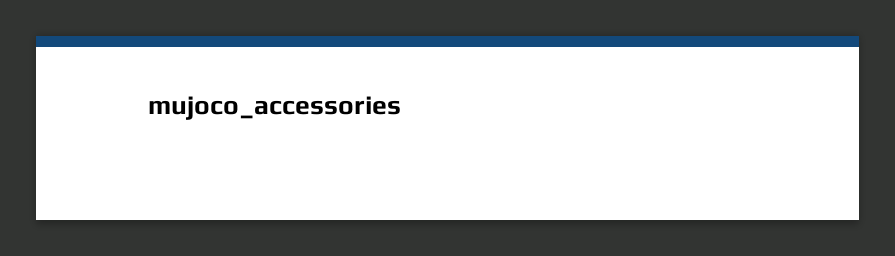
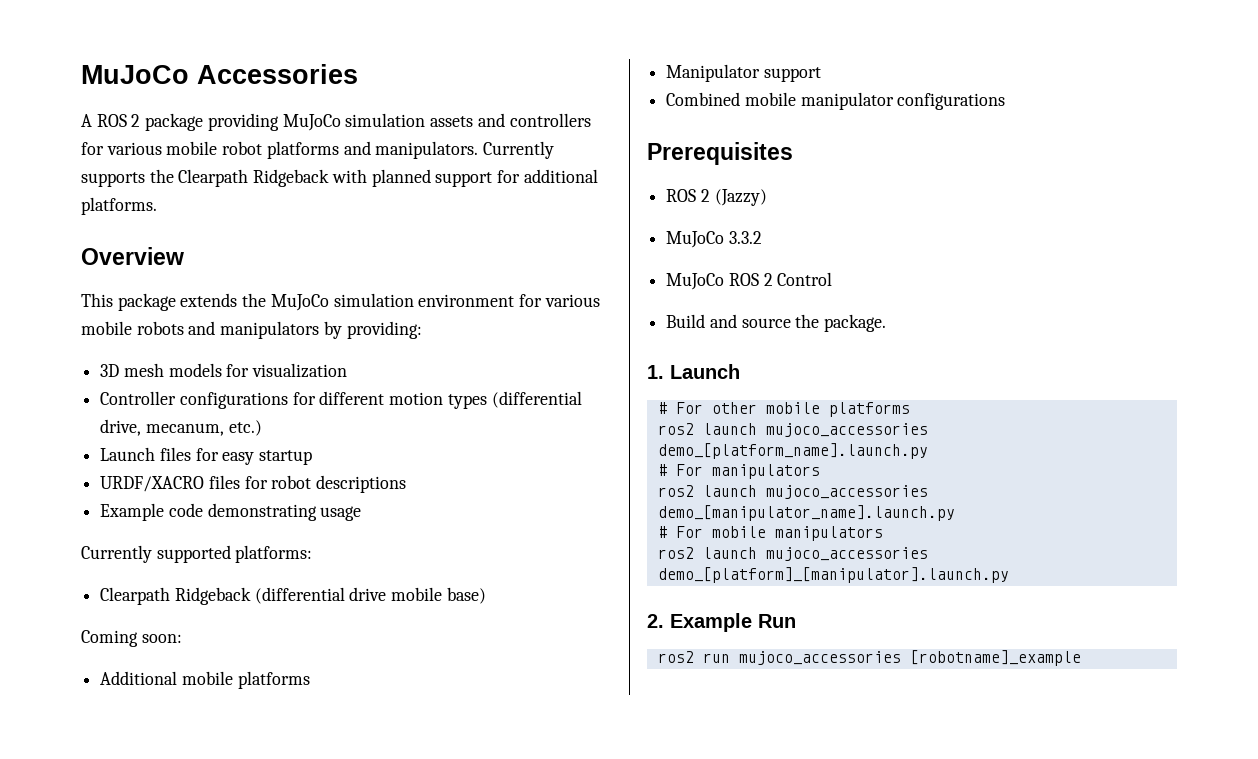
- mujoco_accessories
+ MuJoCo Accessories
+ A ROS 2 package providing MuJoCo simulation assets and controllers for various mobile robot platforms and manipulators. Currently supports the Clearpath Ridgeback with planned support for additional platforms.
+ Overview
+ This package extends the MuJoCo simulation environment for various mobile robots and manipulators by providing:
+ 3D mesh models for visualization
+ Controller configurations for different motion types (differential drive, mecanum, etc.)
+ Launch files for easy startup
+ URDF/XACRO files for robot descriptions
+ Example code demonstrating usage
+ Currently supported platforms:
+ Clearpath Ridgeback (differential drive mobile base)
+ Coming soon:
+ Additional mobile platforms
+ Manipulator support
+ Combined mobile manipulator configurations
+ Prerequisites
+ ROS 2 (Jazzy)
+ MuJoCo 3.3.2
+ MuJoCo ROS 2 Control
+ Build and source the package.
+ 1. Launch
+ # For other mobile platforms
+ ros2 launch mujoco_accessories demo_[platform_name].launch.py
+ # For manipulators
+ ros2 launch mujoco_accessories demo_[manipulator_name].launch.py
+ # For mobile manipulators
+ ros2 launch mujoco_accessories demo_[platform]_[manipulator].launch.py
+ 2. Example Run
+ ros2 run mujoco_accessories [robotname]_example

